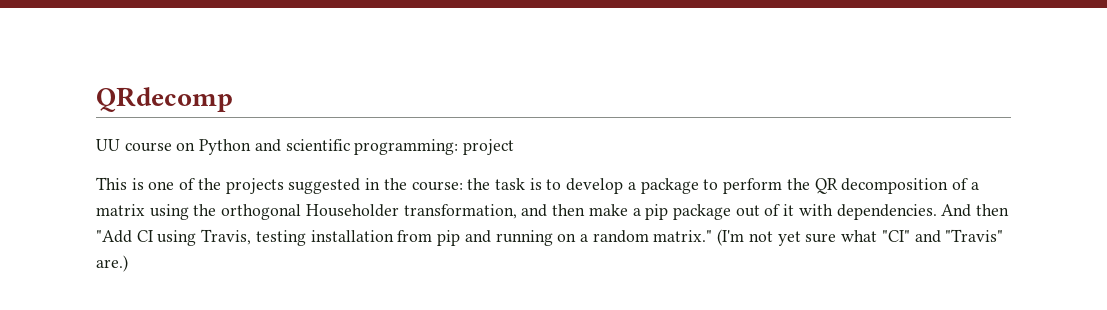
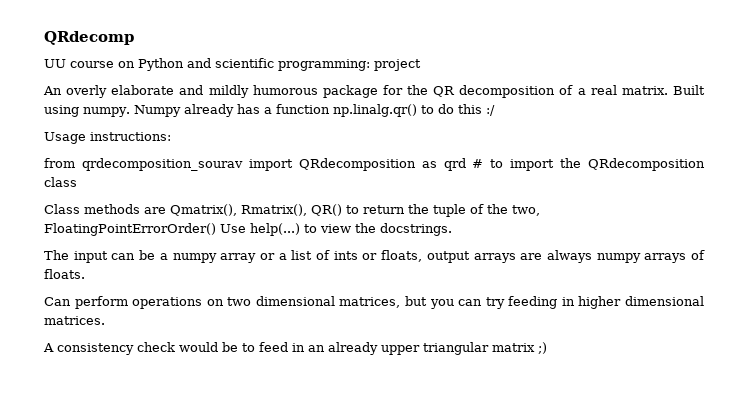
- This is one of the projects suggested in the course: the task is to develop a package to perform the QR decomposition of a matrix using the orthogonal Householder transformation, and then make a pip package out of it with dependencies. And then "Add CI using Travis, testing installation from pip and running on a random matrix." (I'm not yet sure what "CI" and "Travis" are.)
+ An overly elaborate and mildly humorous package for the QR decomposition of a real matrix. Built using numpy. Numpy already has a function np.linalg.qr() to do this :/
+ Usage instructions:
+ from qrdecomposition_sourav import QRdecomposition as qrd # to import the QRdecomposition class
+ Class methods are Qmatrix(), Rmatrix(), QR() to return the tuple of the two, FloatingPointErrorOrder() Use help(...) to view the docstrings.
+ The input can be a numpy array or a list of ints or floats, output arrays are always numpy arrays of floats.
+ Can perform operations on two dimensional matrices, but you can try feeding in higher dimensional matrices.
+ A consistency check would be to feed in an already upper triangular matrix ;)

